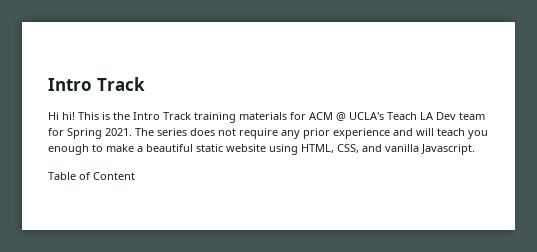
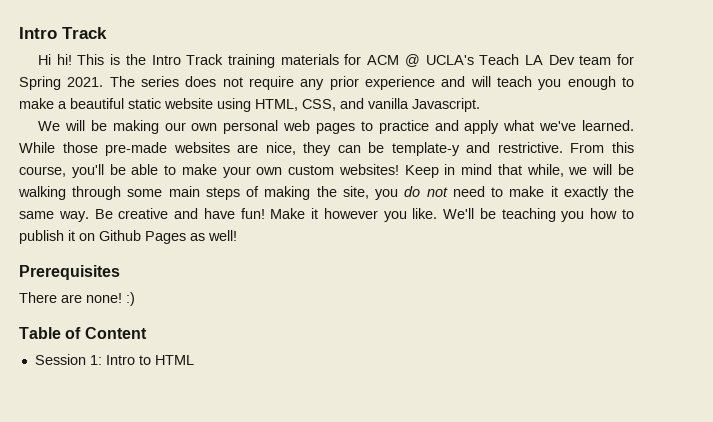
+ We will be making our own personal web pages to practice and apply what we've learned. While those pre-made websites are nice, they can be template-y and restrictive. From this course, you'll be able to make your own custom websites! Keep in mind that while, we will be walking through some main steps of making the site, you do not need to make it exactly the same way. Be creative and have fun! Make it however you like. We'll be teaching you how to publish it on Github Pages as well!
+ Prerequisites
+ There are none! :)
  Table of Content
+ Session 1: Intro to HTML

